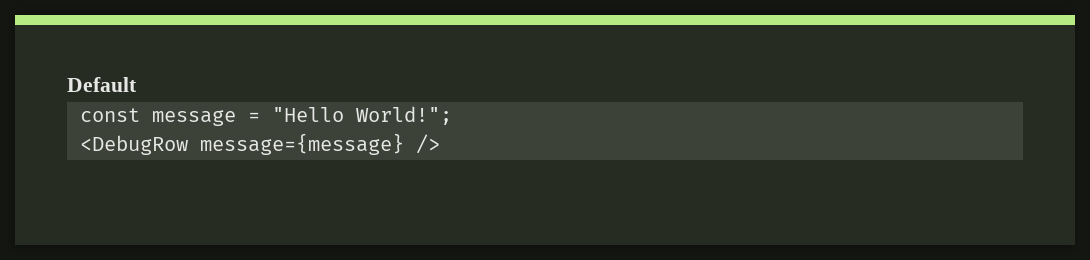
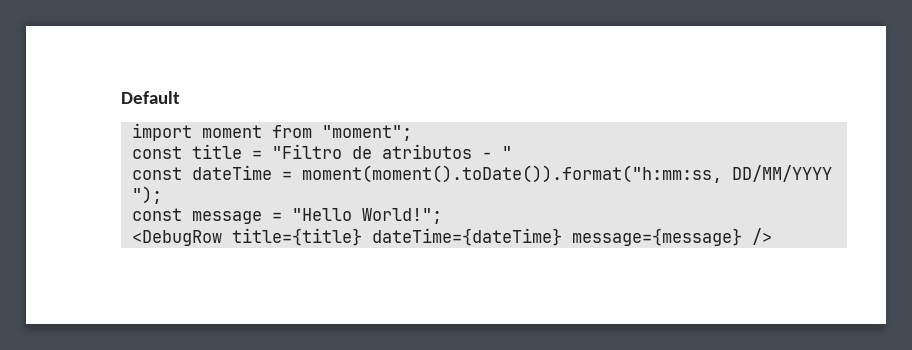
+ import moment from "moment";
+ const title = "Filtro de atributos - "
+ const dateTime = moment(moment().toDate()).format("h:mm:ss, DD/MM/YYYY ");
- <DebugRow message={message} />
+ <DebugRow title={title} dateTime={dateTime} message={message} />

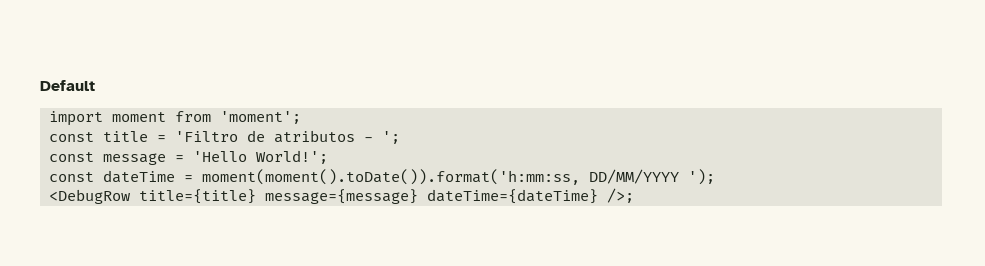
- import moment from "moment";
+ import moment from 'moment';
- const title = "Filtro de atributos - "
- const dateTime = moment(moment().toDate()).format("h:mm:ss, DD/MM/YYYY ");
- const message = "Hello World!";
+ const title = 'Filtro de atributos - ';
+ const message = 'Hello World!';
+ const dateTime = moment(moment().toDate()).format('h:mm:ss, DD/MM/YYYY ');
- <DebugRow title={title} dateTime={dateTime} message={message} />
+ <DebugRow title={title} message={message} dateTime={dateTime} />;

